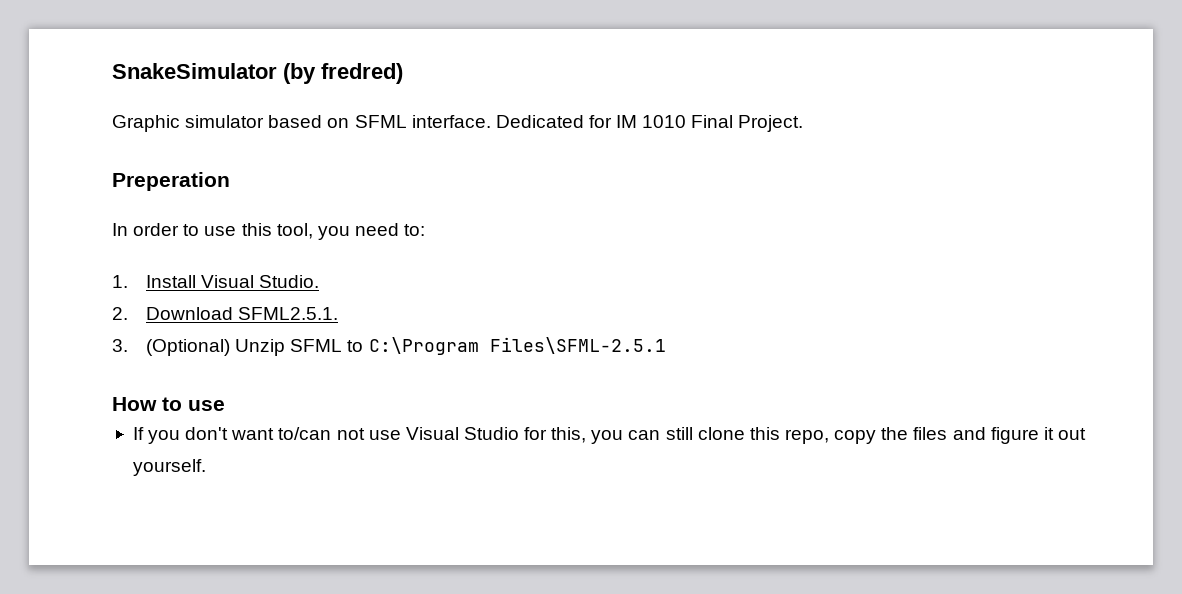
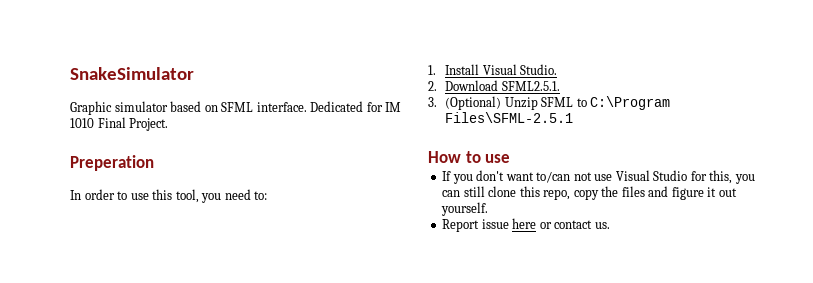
- SnakeSimulator (by fredred)
+ SnakeSimulator
+ Report issue here or contact us.

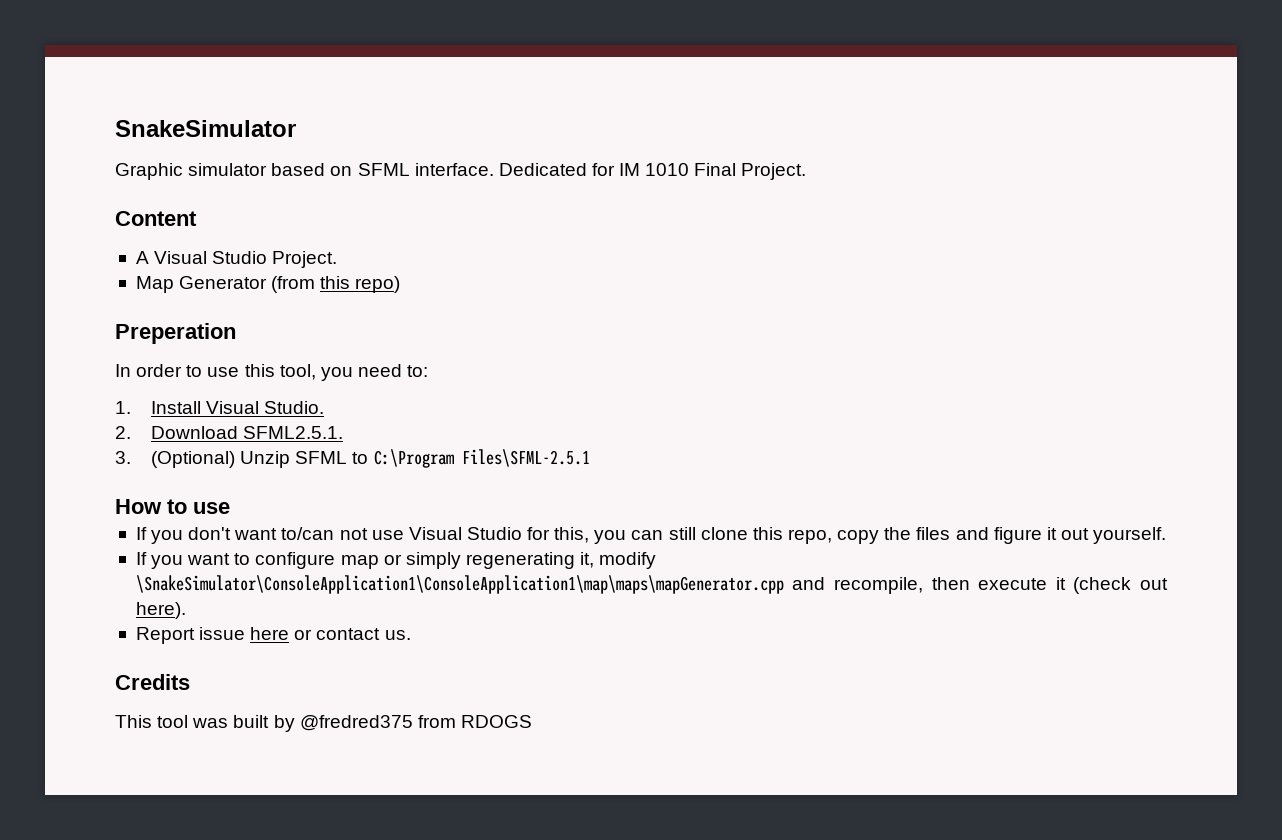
+ Content
+ A Visual Studio Project.
+ Map Generator (from this repo)
+ If you want to configure map or simply regenerating it, modify \SnakeSimulator\ConsoleApplication1\ConsoleApplication1\map\maps\mapGenerator.cpp and recompile, then execute it (check out here).
+ Credits
+ This tool was built by @fredred375 from RDOGS

